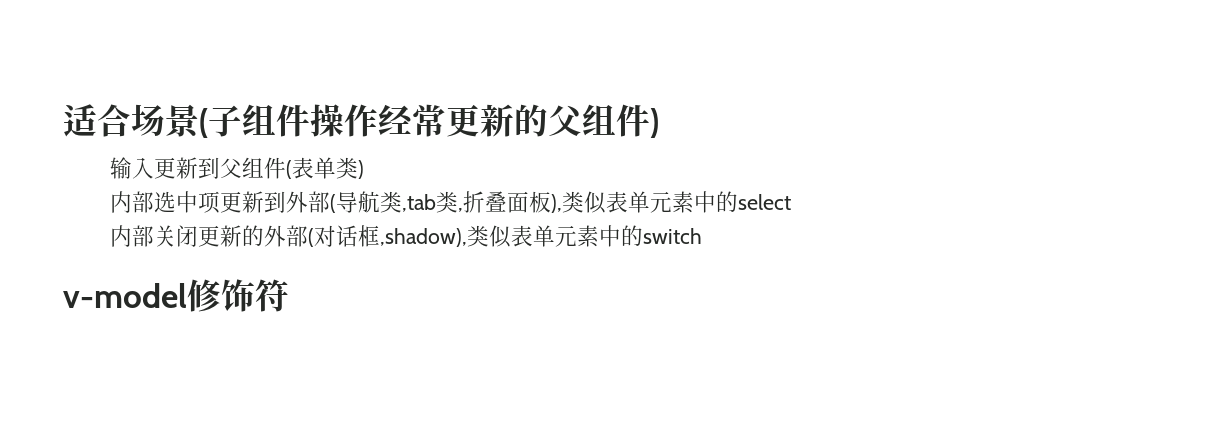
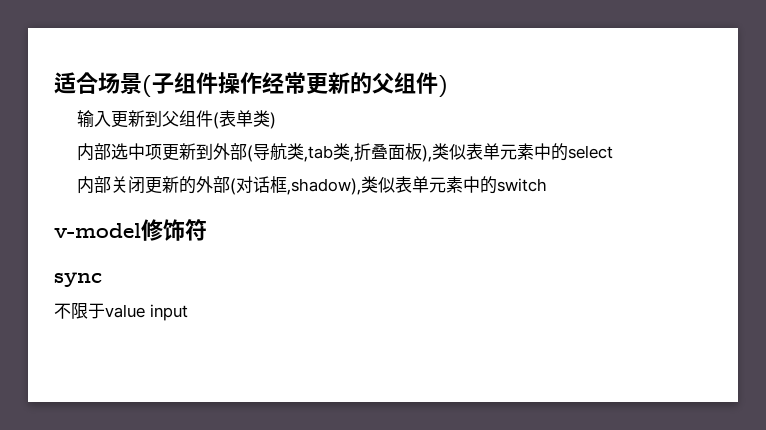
+ sync
+ 不限于value input

